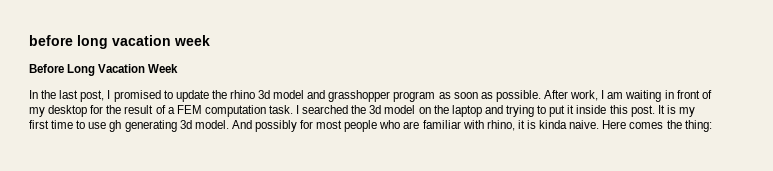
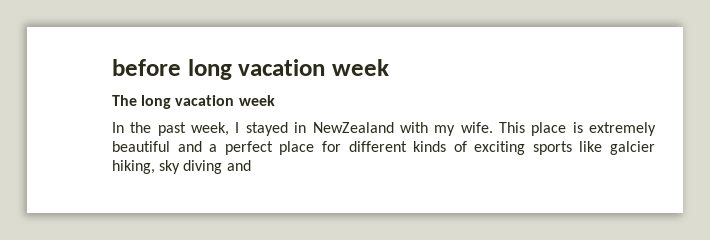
- Before Long Vacation Week
- In the last post, I promised to update the rhino 3d model and grasshopper program as soon as possible. After work, I am waiting in front of my desktop for the result of a FEM computation task. I searched the 3d model on the laptop and trying to put it inside this post. It is my first time to use gh generating 3d model. And possibly for most people who are familiar with rhino, it is kinda naive. Here comes the thing:
+ The long vacation week
+ In the past week, I stayed in NewZealand with my wife. This place is extremely beautiful and a perfect place for different kinds of exciting sports like galcier hiking, sky diving and

